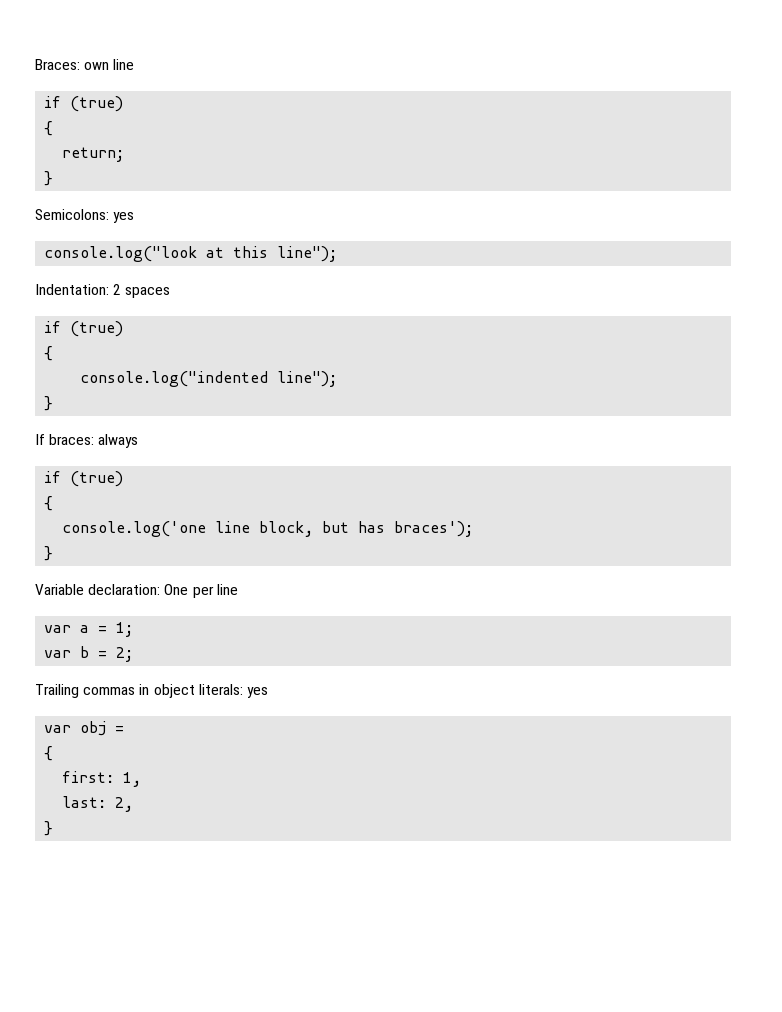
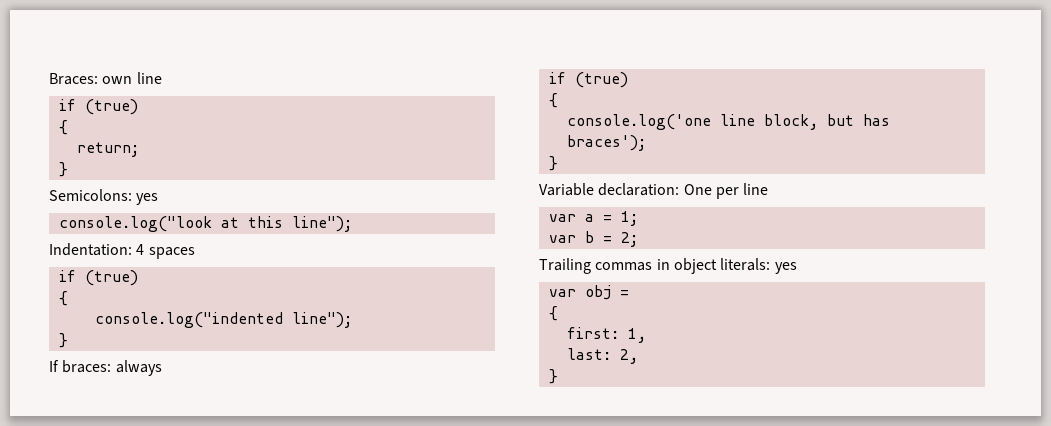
- Indentation: 2 spaces
+ Indentation: 4 spaces

